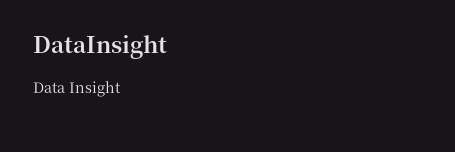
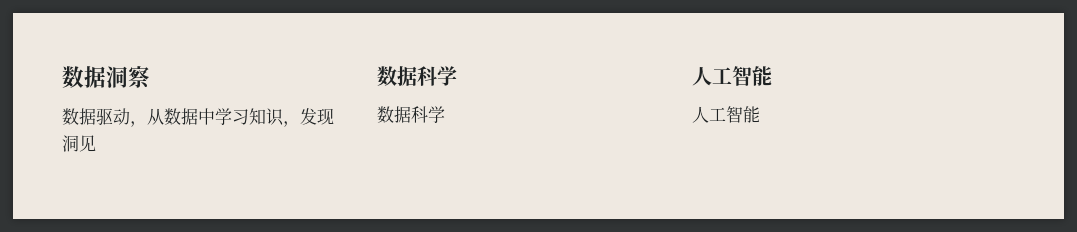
- DataInsight
- Data Insight
+ 数据洞察
+ 数据驱动，从数据中学习知识，发现洞见
+ 数据科学
+ 数据科学
+ 人工智能
+ 人工智能

